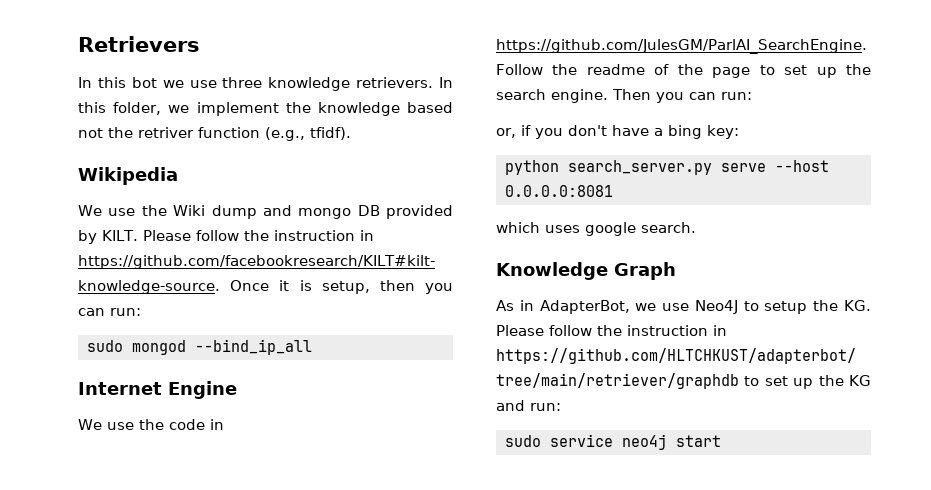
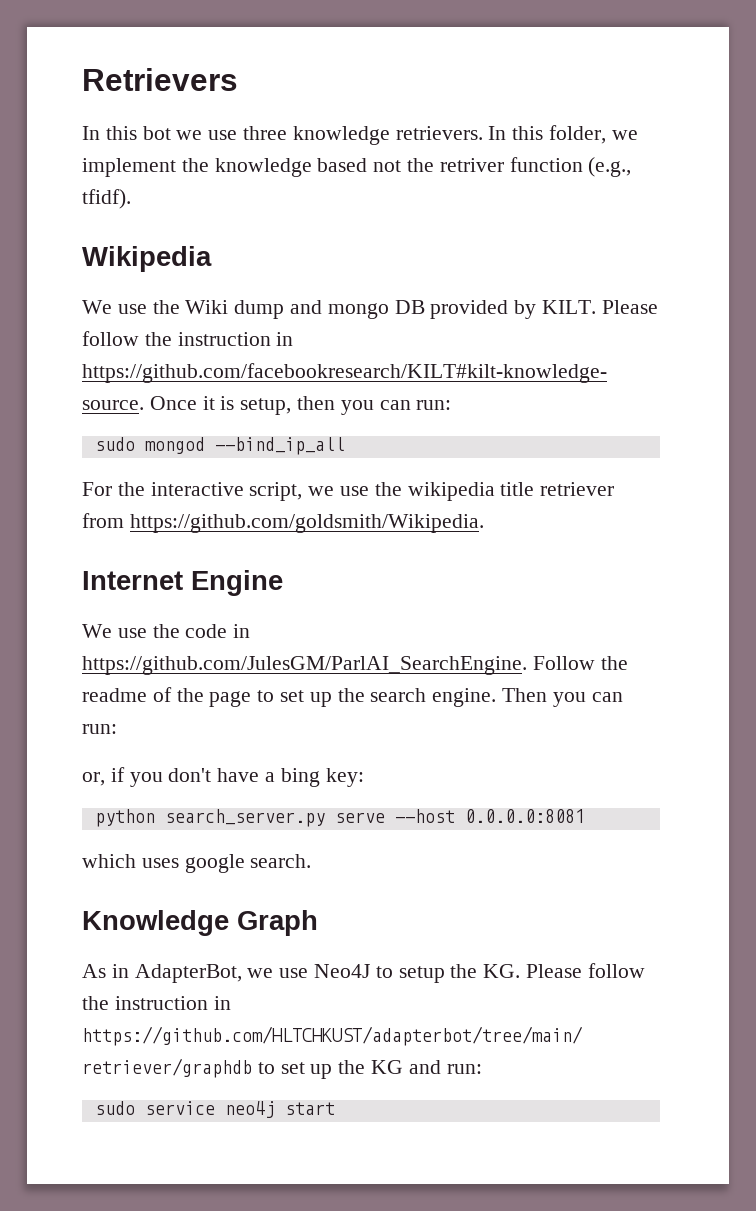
+ For the interactive script, we use the wikipedia title retriever from https://github.com/goldsmith/Wikipedia.

